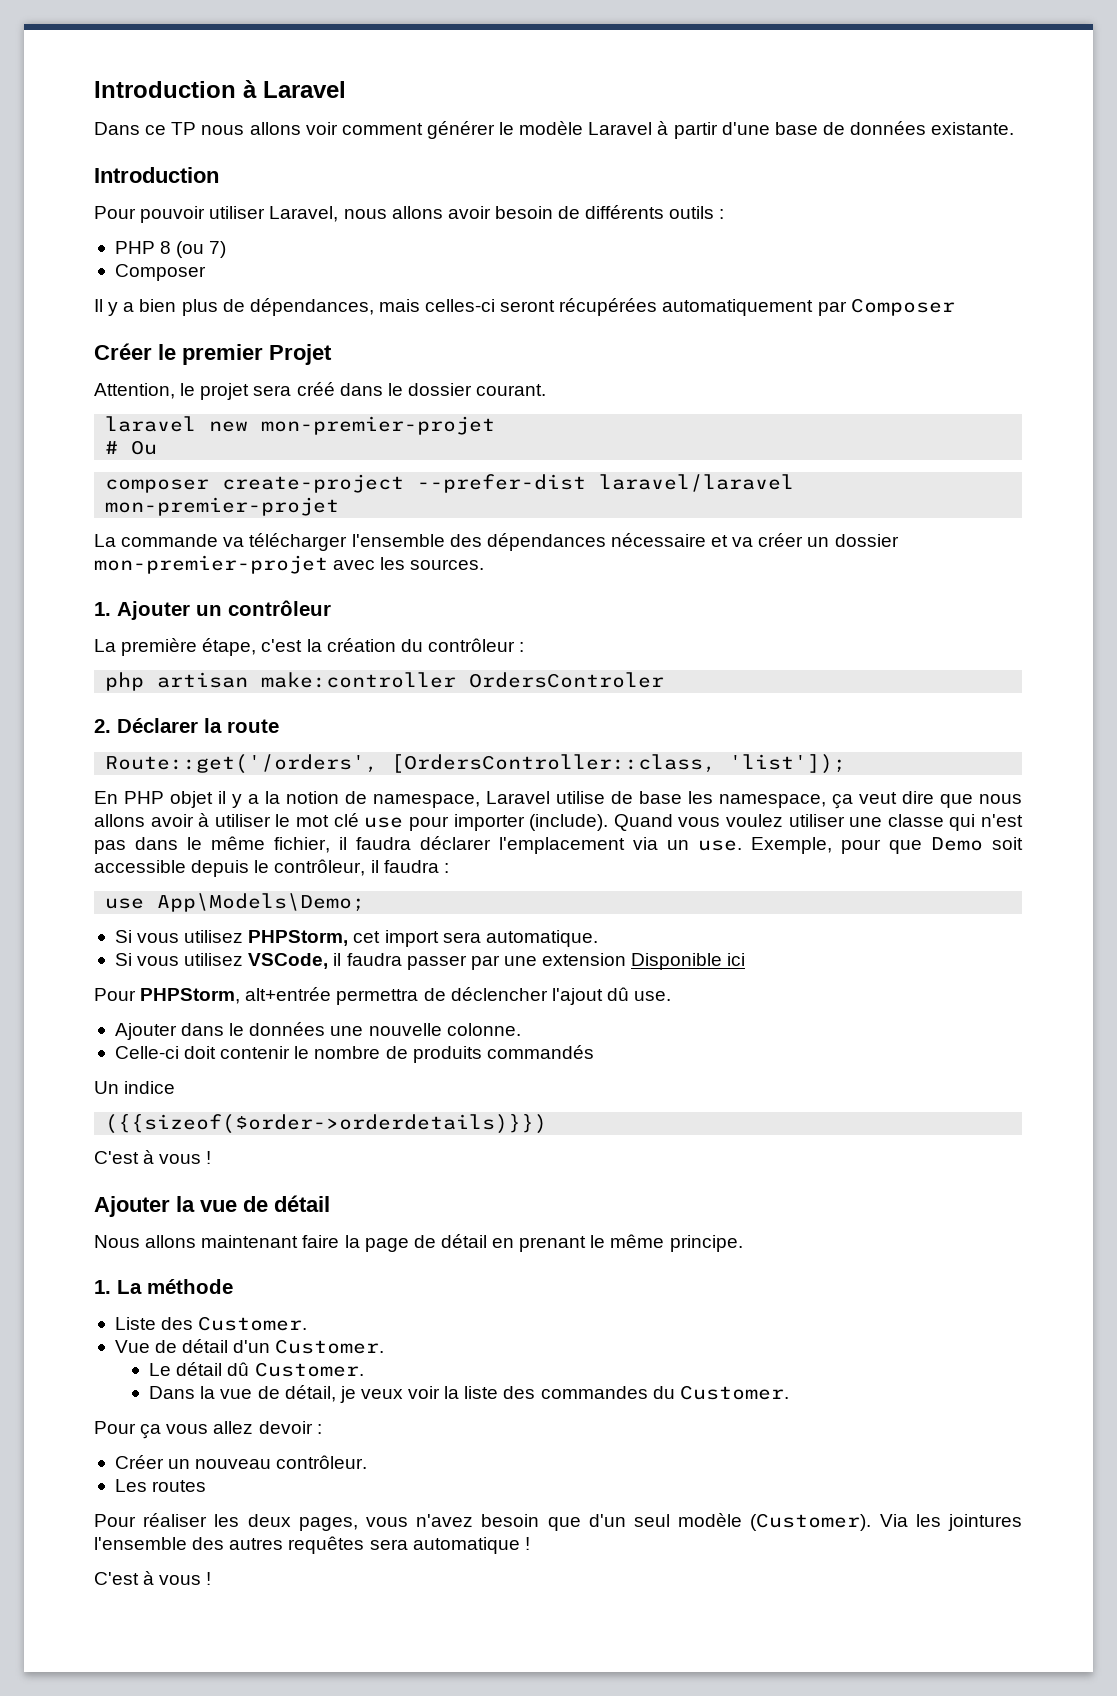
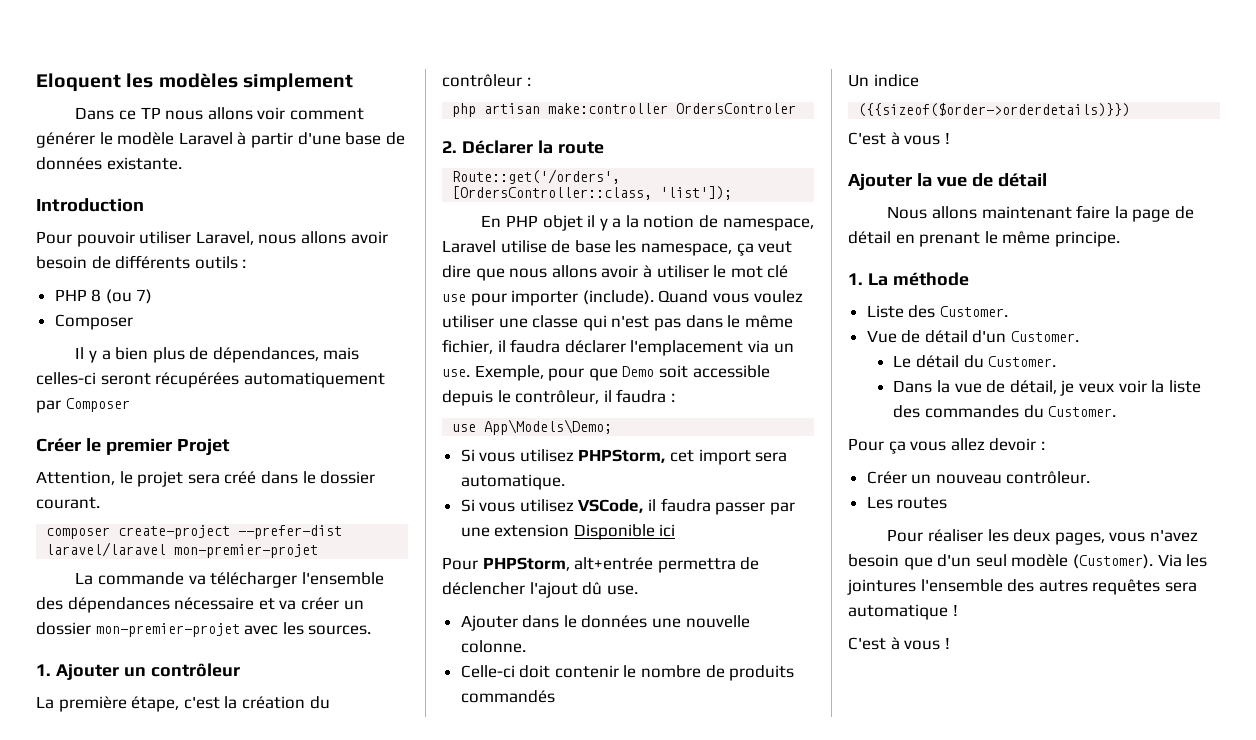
- Introduction à Laravel
+ Eloquent les modèles simplement
- laravel new mon-premier-projet
- # Ou
- Le détail dû Customer.
+ Le détail du Customer.

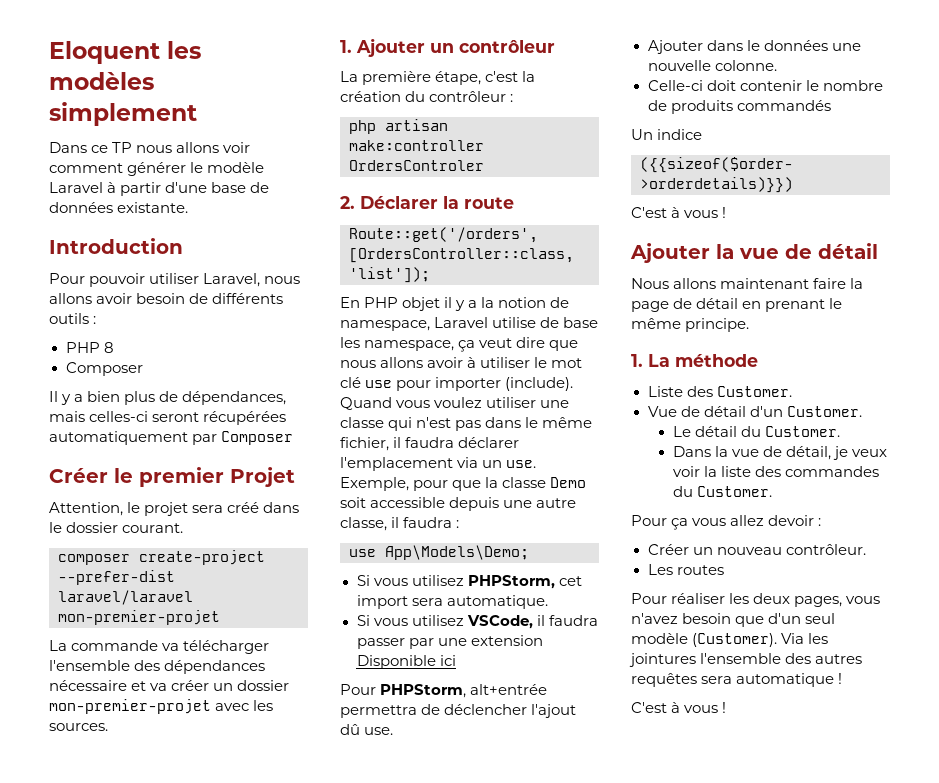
- PHP 8 (ou 7)
+ PHP 8
- Exemple, pour que Demo soit accessible depuis le contrôleur, il faudra :
+ Exemple, pour que la classe Demo soit accessible depuis une autre classe, il faudra :

